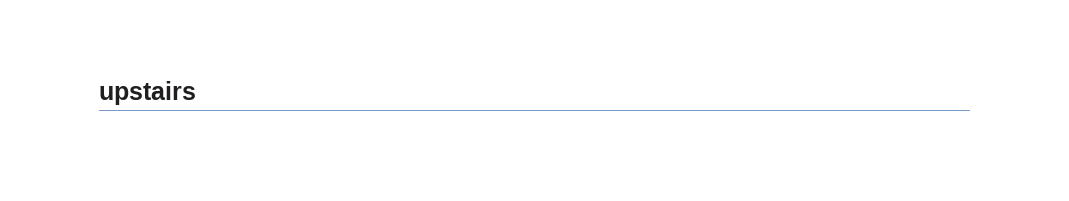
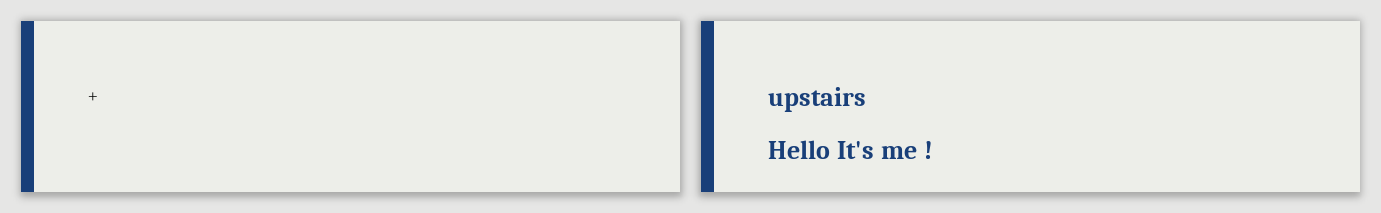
+ +
+ Hello It's me !

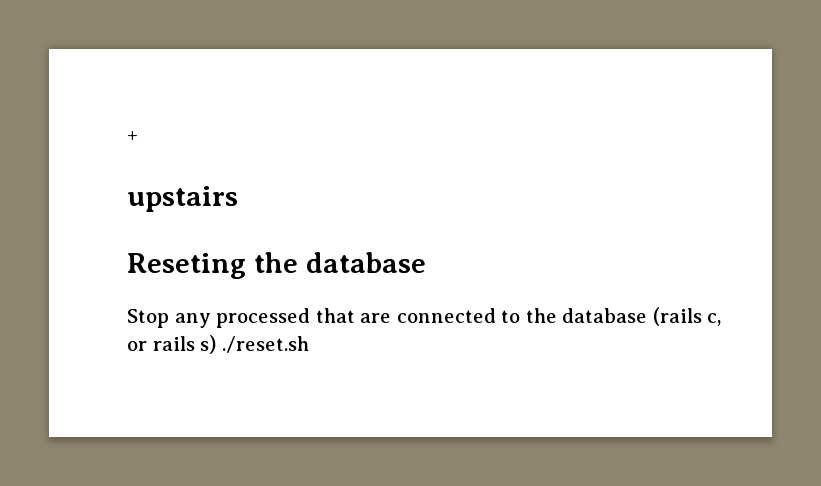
- Hello It's me !
+ Reseting the database
+ Stop any processed that are connected to the database (rails c, or rails s) ./reset.sh

